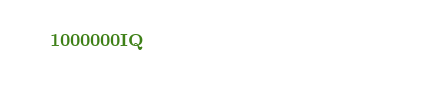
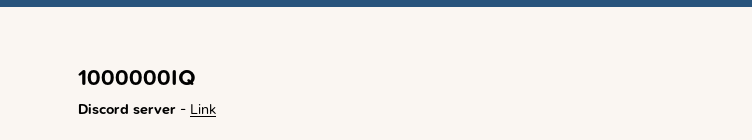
+ Discord server - Link

